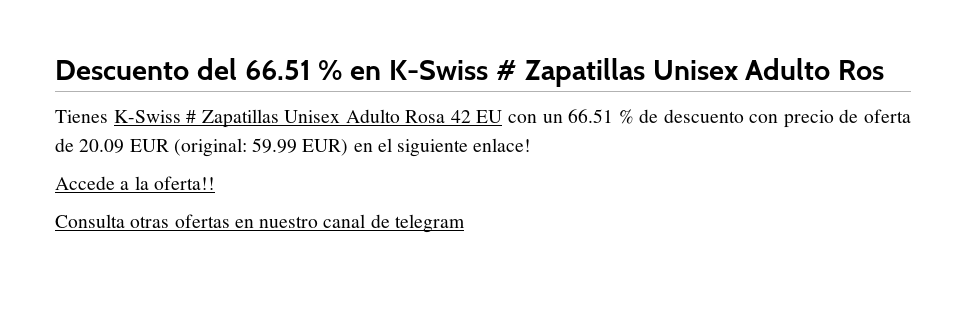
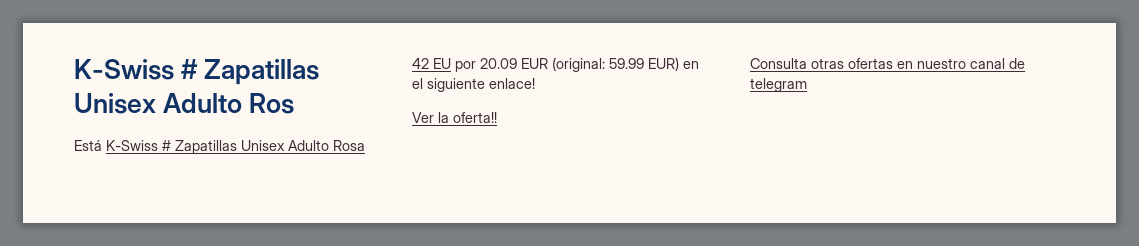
- Descuento del 66.51 % en K-Swiss # Zapatillas Unisex Adulto Ros
+ K-Swiss # Zapatillas Unisex Adulto Ros
- Tienes K-Swiss # Zapatillas Unisex Adulto Rosa 42 EU con un 66.51 % de descuento con precio de oferta de 20.09 EUR (original: 59.99 EUR) en el siguiente enlace!
+ Está K-Swiss # Zapatillas Unisex Adulto Rosa 42 EU por 20.09 EUR (original: 59.99 EUR) en el siguiente enlace!
- Accede a la oferta!!
+ Ver la oferta!!

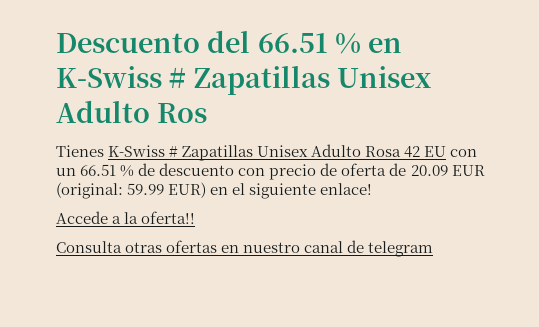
- K-Swiss # Zapatillas Unisex Adulto Ros
+ Descuento del 66.51 % en K-Swiss # Zapatillas Unisex Adulto Ros
- Está K-Swiss # Zapatillas Unisex Adulto Rosa 42 EU por 20.09 EUR (original: 59.99 EUR) en el siguiente enlace!
+ Tienes K-Swiss # Zapatillas Unisex Adulto Rosa 42 EU con un 66.51 % de descuento con precio de oferta de 20.09 EUR (original: 59.99 EUR) en el siguiente enlace!
- Ver la oferta!!
+ Accede a la oferta!!

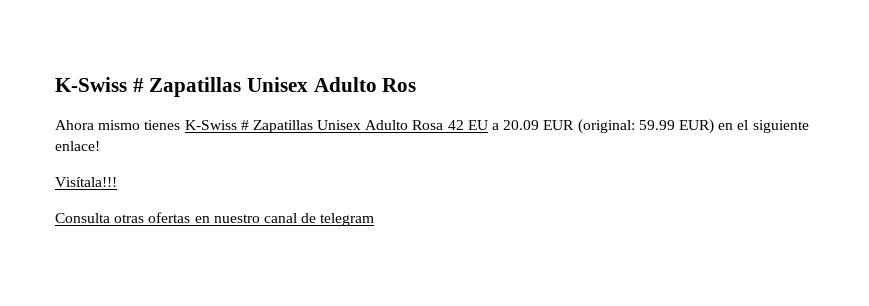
- Descuento del 66.51 % en K-Swiss # Zapatillas Unisex Adulto Ros
+ K-Swiss # Zapatillas Unisex Adulto Ros
- Tienes K-Swiss # Zapatillas Unisex Adulto Rosa 42 EU con un 66.51 % de descuento con precio de oferta de 20.09 EUR (original: 59.99 EUR) en el siguiente enlace!
+ Ahora mismo tienes K-Swiss # Zapatillas Unisex Adulto Rosa 42 EU a 20.09 EUR (original: 59.99 EUR) en el siguiente enlace!
- Accede a la oferta!!
+ Visítala!!!

